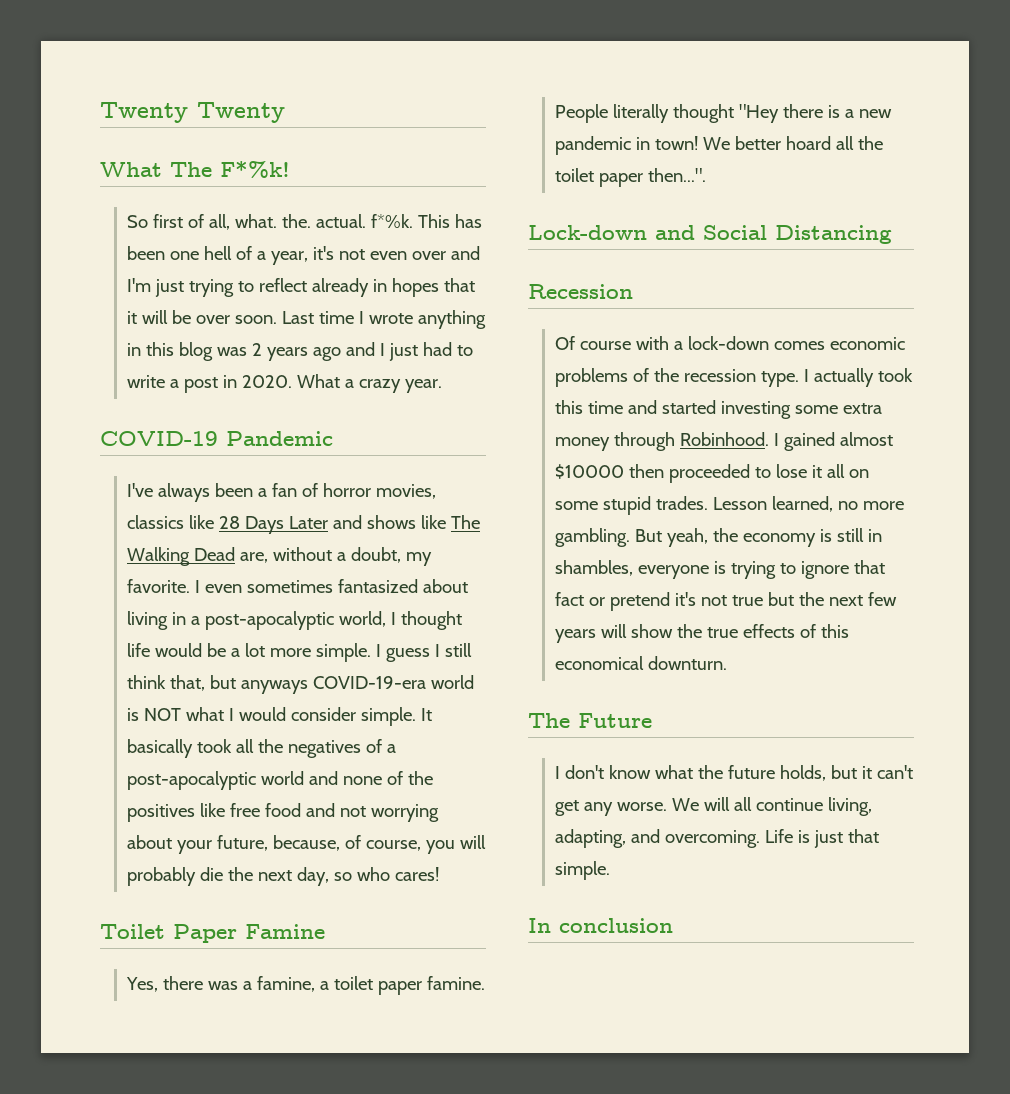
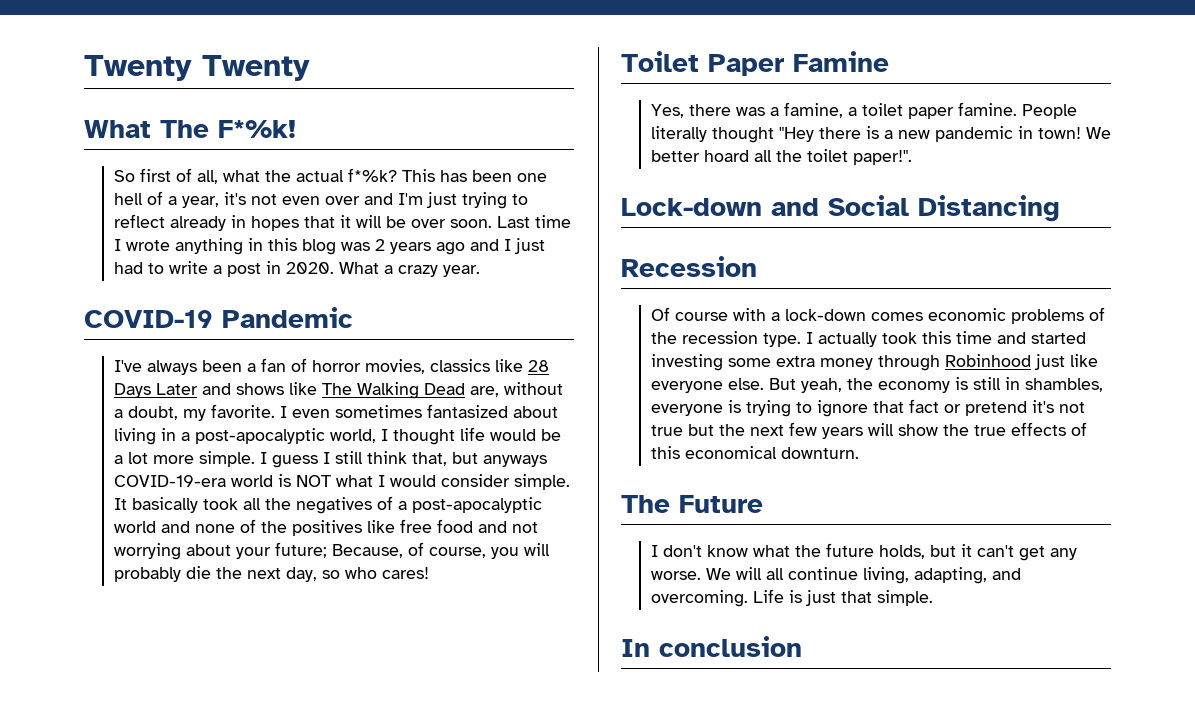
- So first of all, what. the. actual. f*%k.
+ So first of all, what the actual f*%k?
- It basically took all the negatives of a post-apocalyptic world and none of the positives like free food and not worrying about your future, because, of course, you will probably die the next day, so who cares!
+ It basically took all the negatives of a post-apocalyptic world and none of the positives like free food and not worrying about your future; Because, of course, you will probably die the next day, so who cares!
- We better hoard all the toilet paper then...".
+ We better hoard all the toilet paper!".
- I actually took this time and started investing some extra money through Robinhood. I gained almost $10000 then proceeded to lose it all on some stupid trades. Lesson learned, no more gambling.
+ I actually took this time and started investing some extra money through Robinhood just like everyone else.

